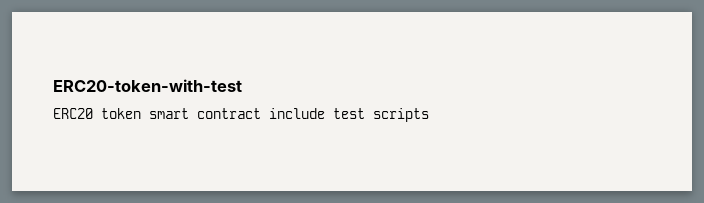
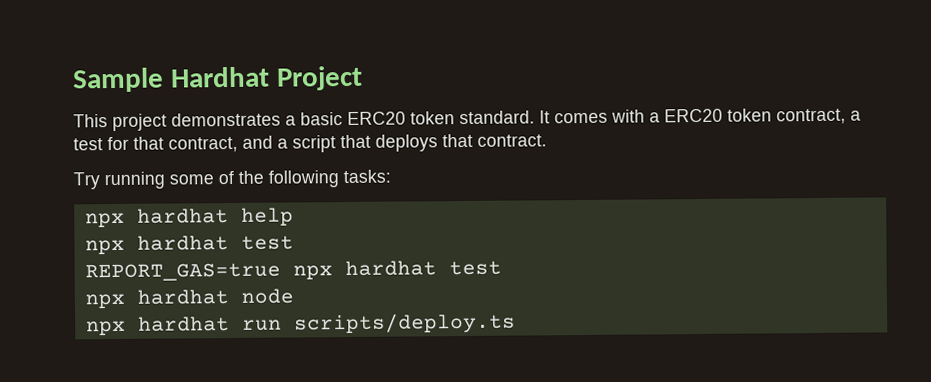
- ERC20-token-with-test
- ERC20 token smart contract include test scripts
+ Sample Hardhat Project
+ This project demonstrates a basic ERC20 token standard. It comes with a ERC20 token contract, a test for that contract, and a script that deploys that contract.
+ Try running some of the following tasks:
+ npx hardhat help
+ npx hardhat test
+ REPORT_GAS=true npx hardhat test
+ npx hardhat node
+ npx hardhat run scripts/deploy.ts

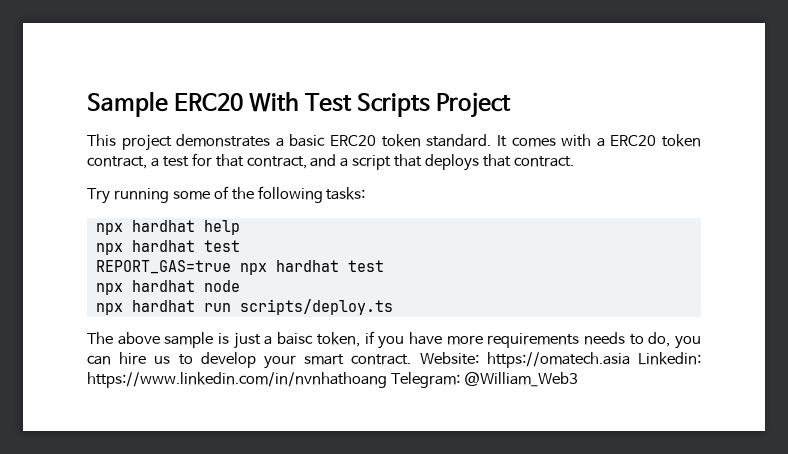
- Sample Hardhat Project
+ Sample ERC20 With Test Scripts Project
+ The above sample is just a baisc token, if you have more requirements needs to do, you can hire us to develop your smart contract. Website: https://omatech.asia Linkedin: https://www.linkedin.com/in/nvnhathoang Telegram: @William_Web3

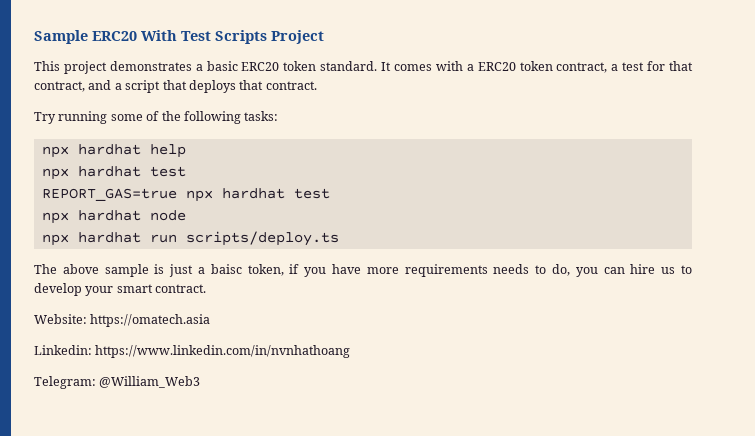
- The above sample is just a baisc token, if you have more requirements needs to do, you can hire us to develop your smart contract. Website: https://omatech.asia Linkedin: https://www.linkedin.com/in/nvnhathoang Telegram: @William_Web3
+ The above sample is just a baisc token, if you have more requirements needs to do, you can hire us to develop your smart contract.
+ Website: https://omatech.asia
+ Linkedin: https://www.linkedin.com/in/nvnhathoang
+ Telegram: @William_Web3

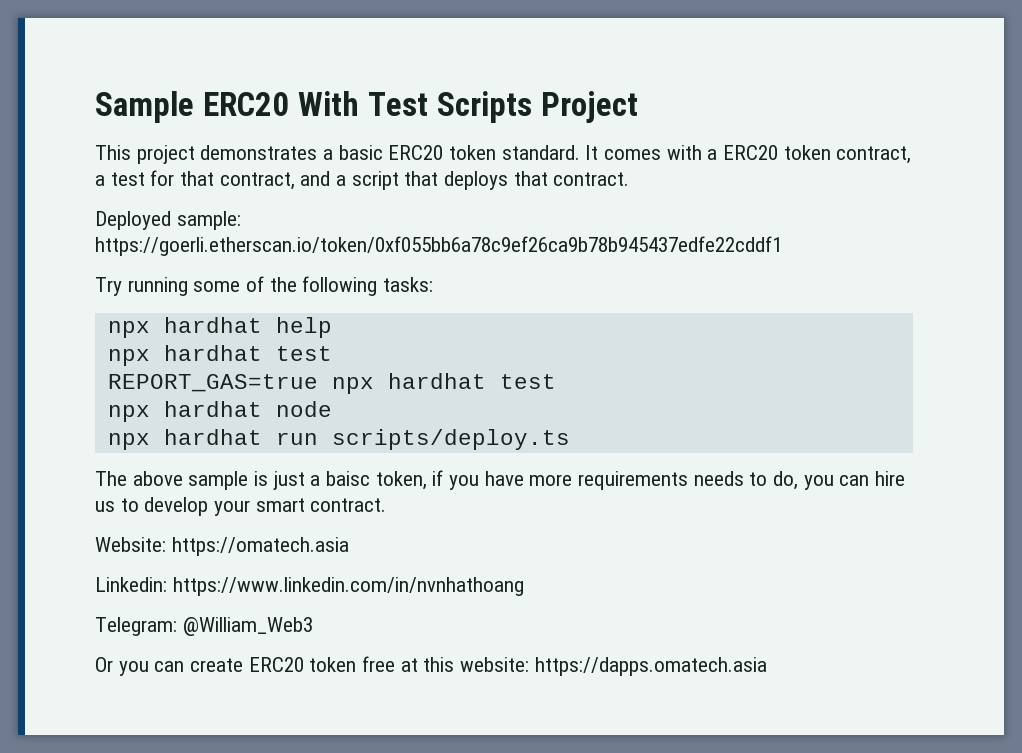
+ Deployed sample: https://goerli.etherscan.io/token/0xf055bb6a78c9ef26ca9b78b945437edfe22cddf1
+ Or you can create ERC20 token free at this website: https://dapps.omatech.asia

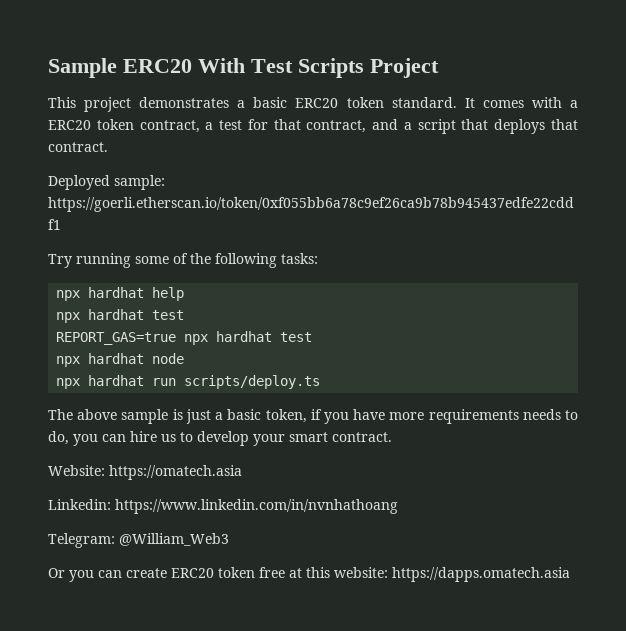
- The above sample is just a baisc token, if you have more requirements needs to do, you can hire us to develop your smart contract.
+ The above sample is just a basic token, if you have more requirements needs to do, you can hire us to develop your smart contract.

